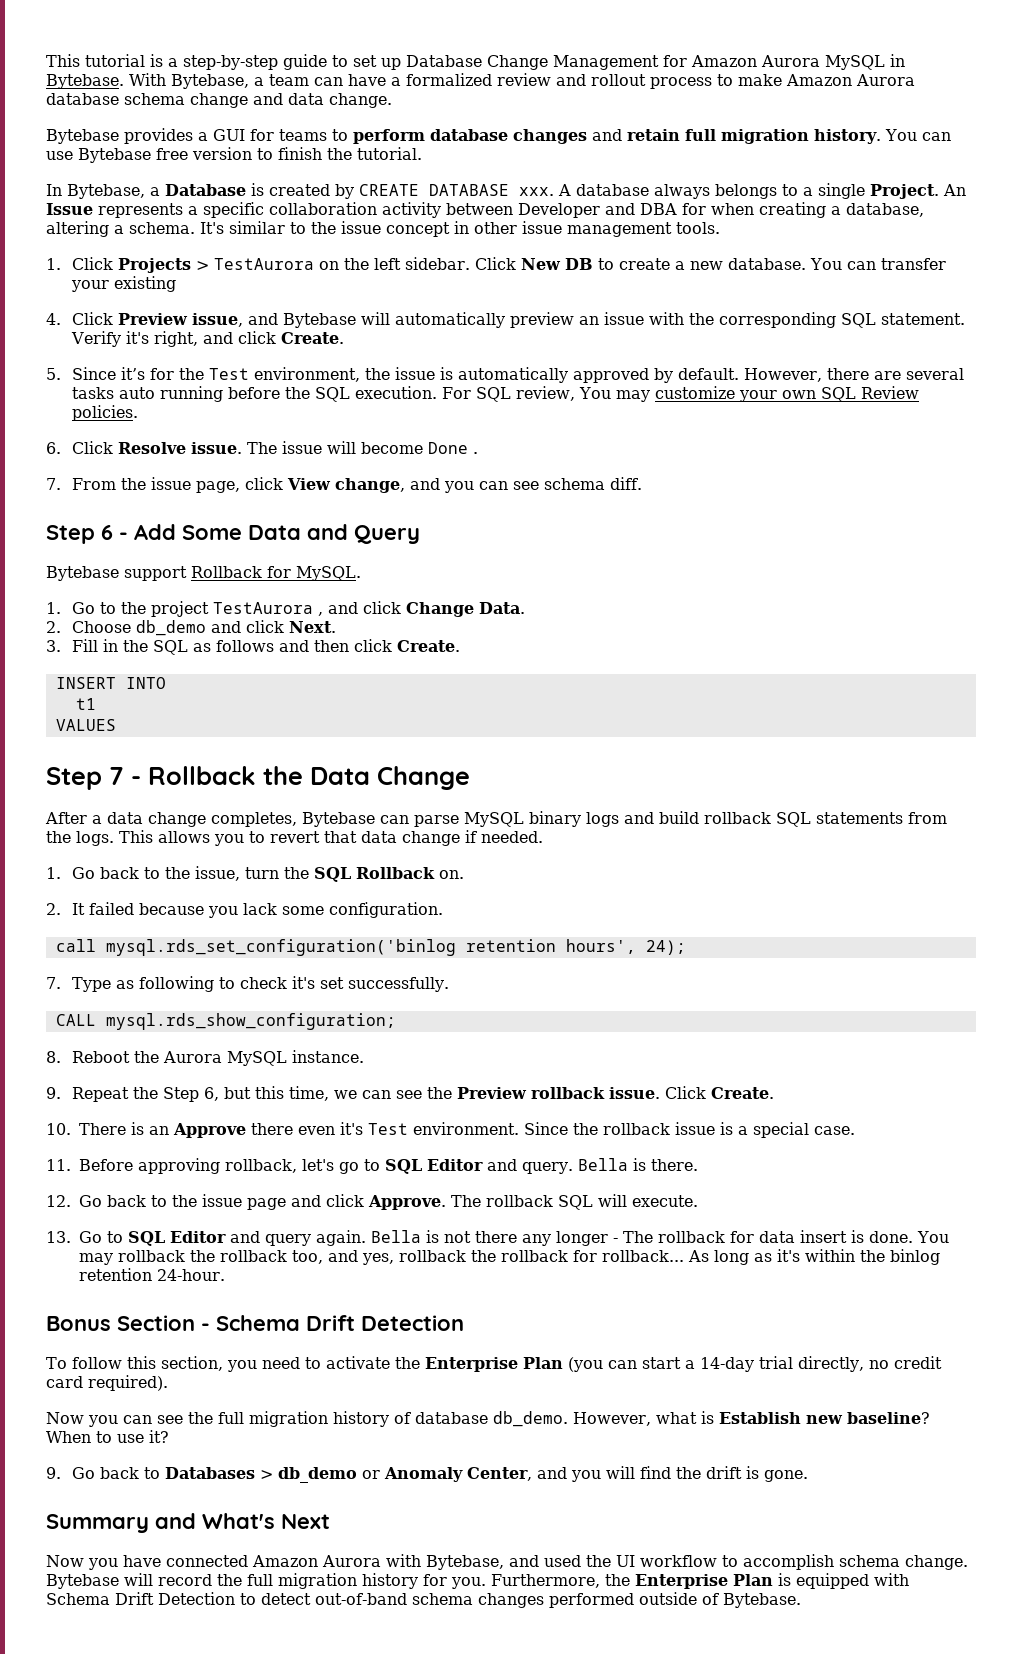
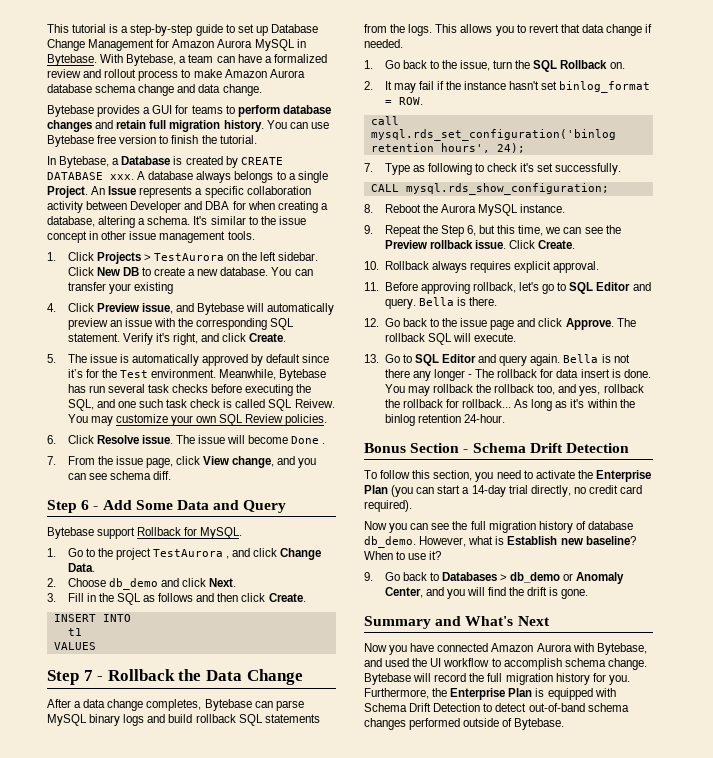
- 5. Since it’s for the Test environment, the issue is automatically approved by default. However, there are several tasks auto running before the SQL execution. For SQL review, You may customize your own SQL Review policies.
+ 5. The issue is automatically approved by default since it’s for the Test environment. Meanwhile, Bytebase has run several task checks before executing the SQL, and one such task check is called SQL Reivew. You may customize your own SQL Review policies.
- 2. It failed because you lack some configuration.
+ 2. It may fail if the instance hasn't set binlog_format = ROW.
- 10. There is an Approve there even it's Test environment. Since the rollback issue is a special case.
+ 10. Rollback always requires explicit approval.

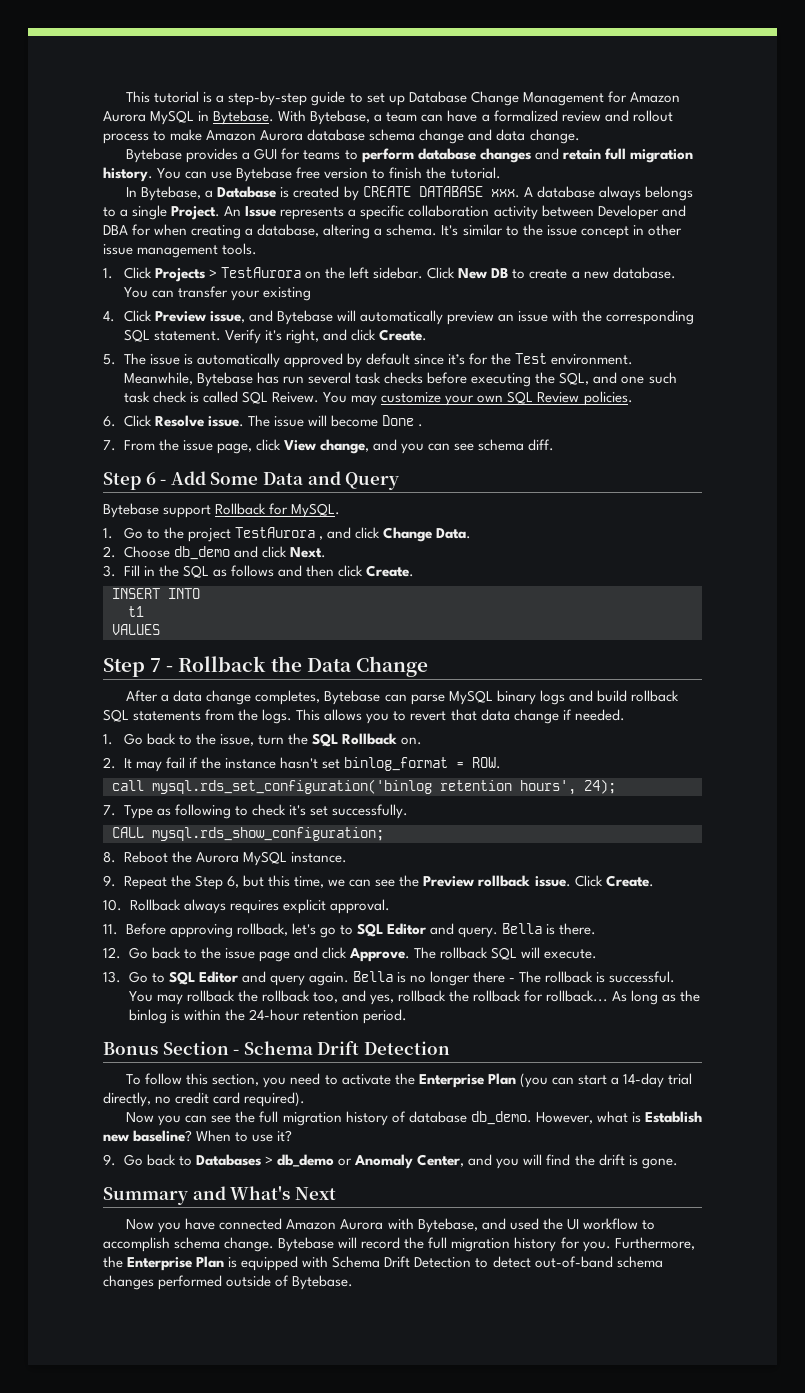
- Bella is not there any longer - The rollback for data insert is done.
+ Bella is no longer there - The rollback is successful.
- As long as it's within the binlog retention 24-hour.
+ As long as the binlog is within the 24-hour retention period.

